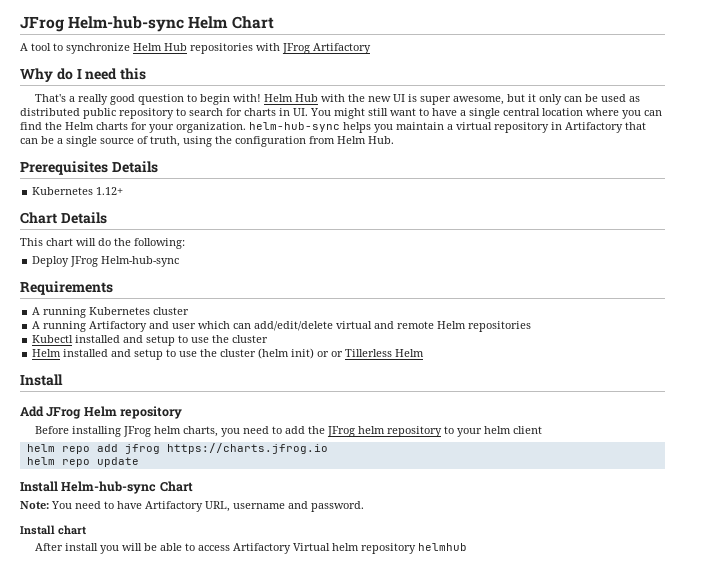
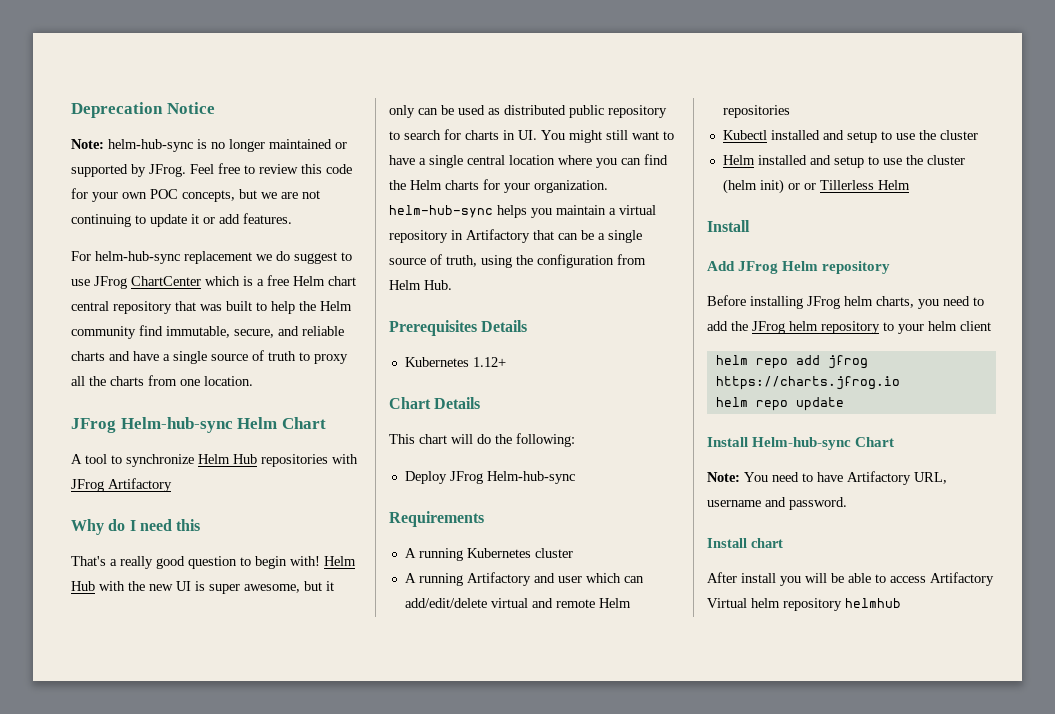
+ Deprecation Notice
+ Note: helm-hub-sync is no longer maintained or supported by JFrog. Feel free to review this code for your own POC concepts, but we are not continuing to update it or add features.
+ For helm-hub-sync replacement we do suggest to use JFrog ChartCenter which is a free Helm chart central repository that was built to help the Helm community find immutable, secure, and reliable charts and have a single source of truth to proxy all the charts from one location.

